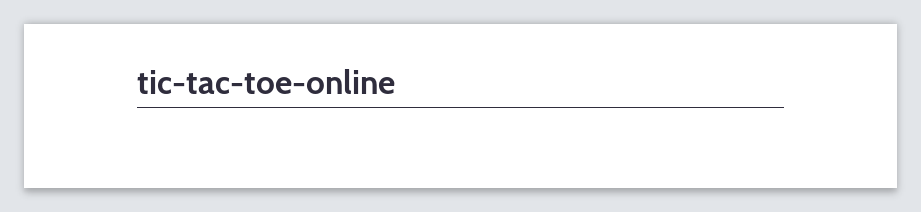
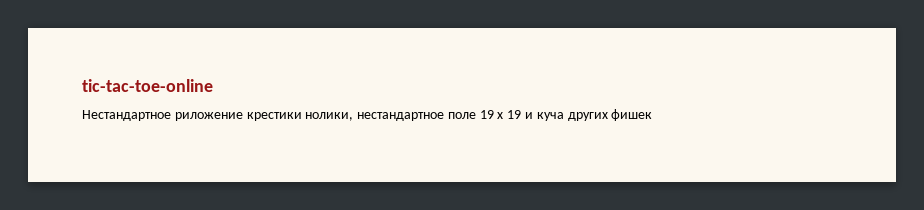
+ Нестандартное риложение крестики нолики, нестандартное поле 19 x 19 и куча других фишек

